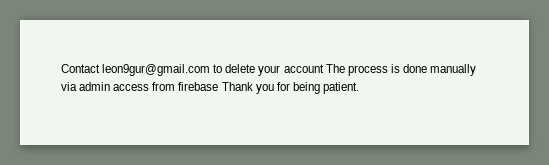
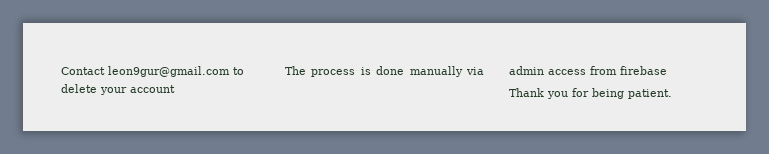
- Contact leon9gur@gmail.com to delete your account The process is done manually via admin access from firebase Thank you for being patient.
+ Contact leon9gur@gmail.com to delete your account
+ The process is done manually via admin access from firebase
+ Thank you for being patient.

